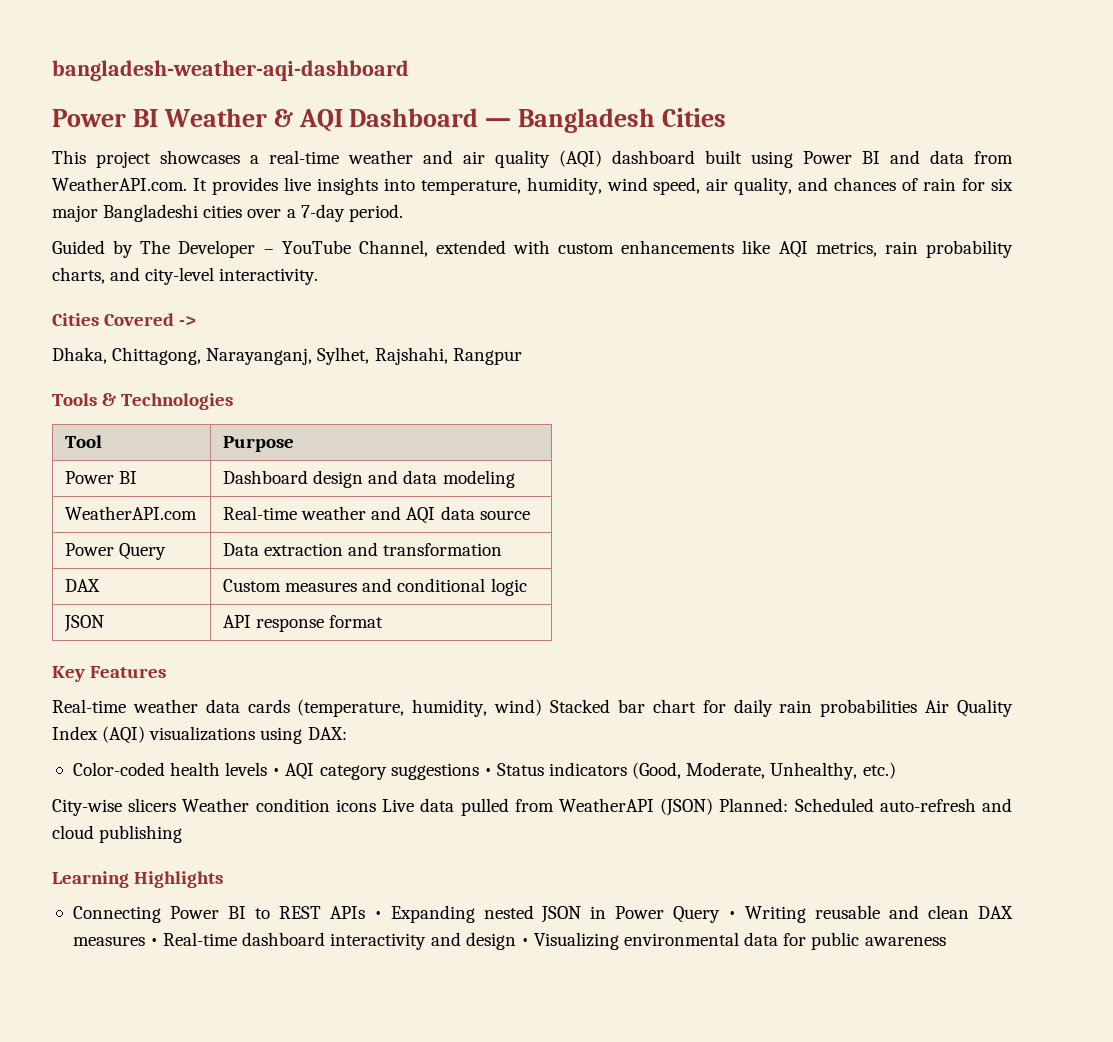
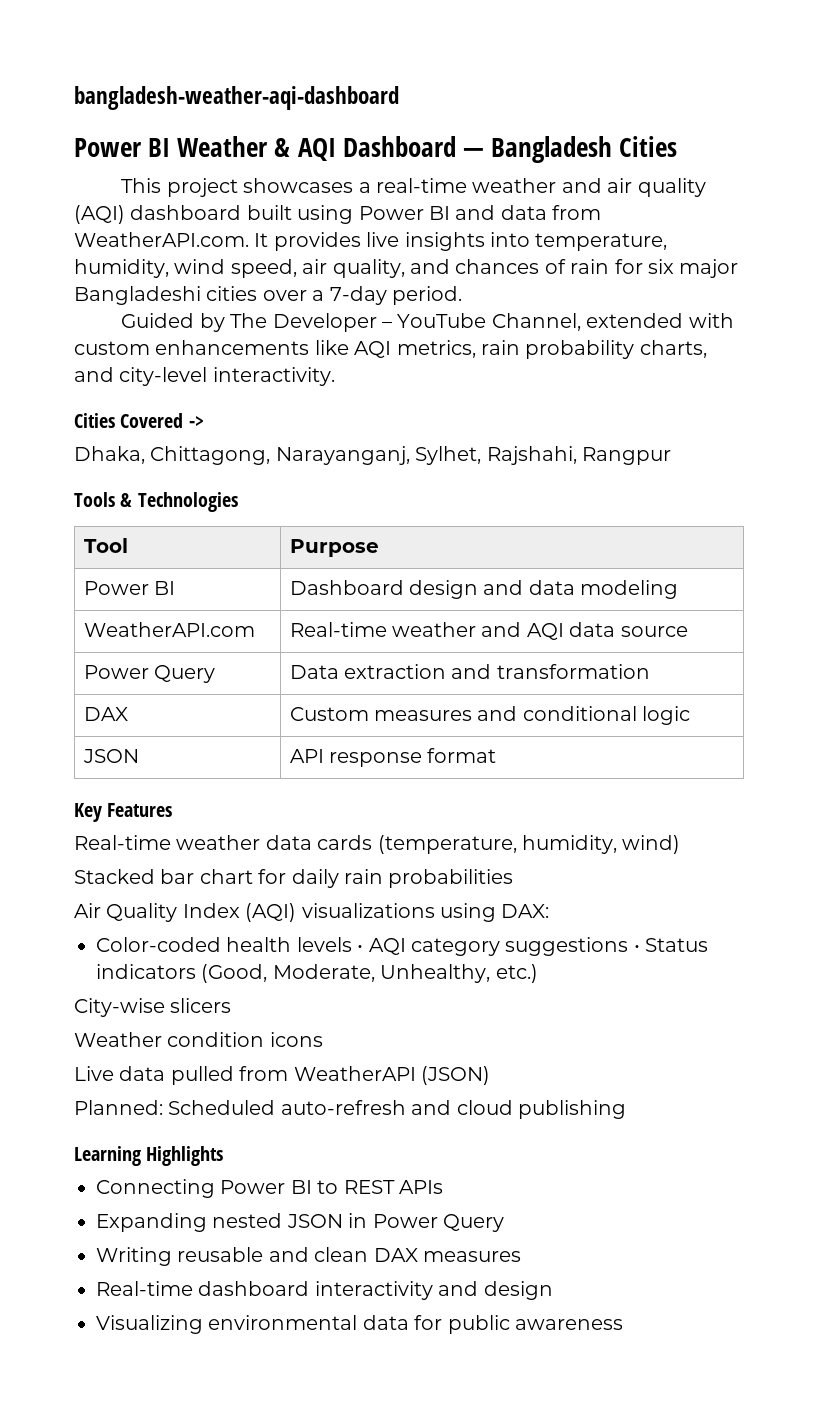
- Real-time weather data cards (temperature, humidity, wind) Stacked bar chart for daily rain probabilities Air Quality Index (AQI) visualizations using DAX:
+ Real-time weather data cards (temperature, humidity, wind)
+ Stacked bar chart for daily rain probabilities
+ Air Quality Index (AQI) visualizations using DAX:
- City-wise slicers Weather condition icons Live data pulled from WeatherAPI (JSON) Planned: Scheduled auto-refresh and cloud publishing
+ City-wise slicers
+ Weather condition icons
+ Live data pulled from WeatherAPI (JSON)
+ Planned: Scheduled auto-refresh and cloud publishing
- Connecting Power BI to REST APIs • Expanding nested JSON in Power Query • Writing reusable and clean DAX measures • Real-time dashboard interactivity and design • Visualizing environmental data for public awareness
+ Connecting Power BI to REST APIs
+ Expanding nested JSON in Power Query
+ Writing reusable and clean DAX measures
+ Real-time dashboard interactivity and design
+ Visualizing environmental data for public awareness

